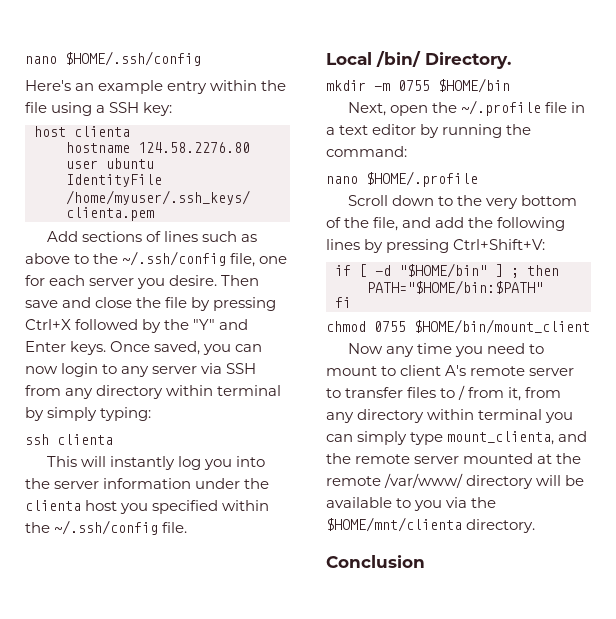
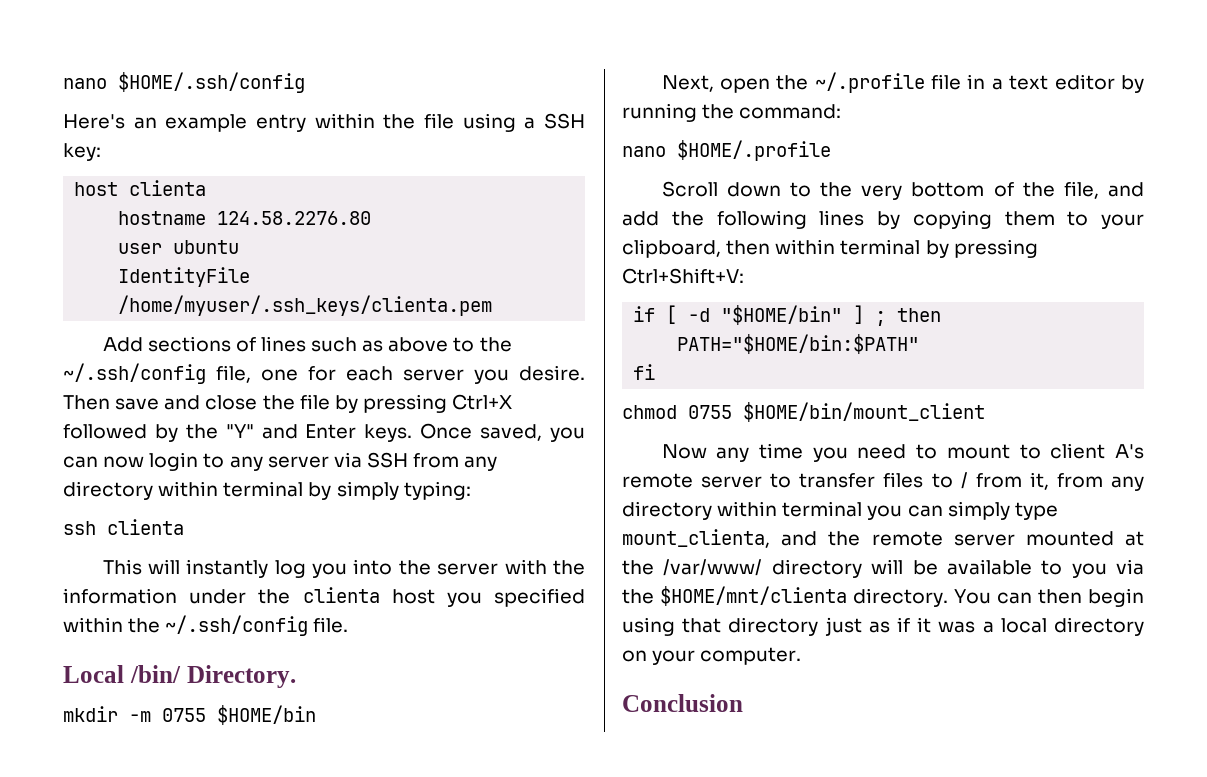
- This will instantly log you into the server information under the clienta host you specified within the ~/.ssh/config file.
+ This will instantly log you into the server with the information under the clienta host you specified within the ~/.ssh/config file.
- Scroll down to the very bottom of the file, and add the following lines by pressing Ctrl+Shift+V:
+ Scroll down to the very bottom of the file, and add the following lines by copying them to your clipboard, then within terminal by pressing Ctrl+Shift+V:
- Now any time you need to mount to client A's remote server to transfer files to / from it, from any directory within terminal you can simply type mount_clienta, and the remote server mounted at the remote /var/www/ directory will be available to you via the $HOME/mnt/clienta directory.
+ Now any time you need to mount to client A's remote server to transfer files to / from it, from any directory within terminal you can simply type mount_clienta, and the remote server mounted at the /var/www/ directory will be available to you via the $HOME/mnt/clienta directory. You can then begin using that directory just as if it was a local directory on your computer.

